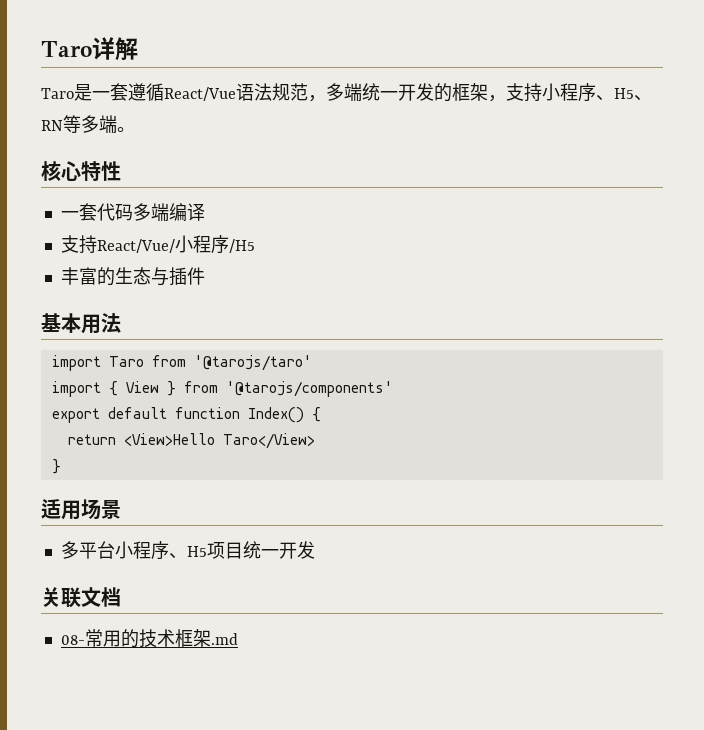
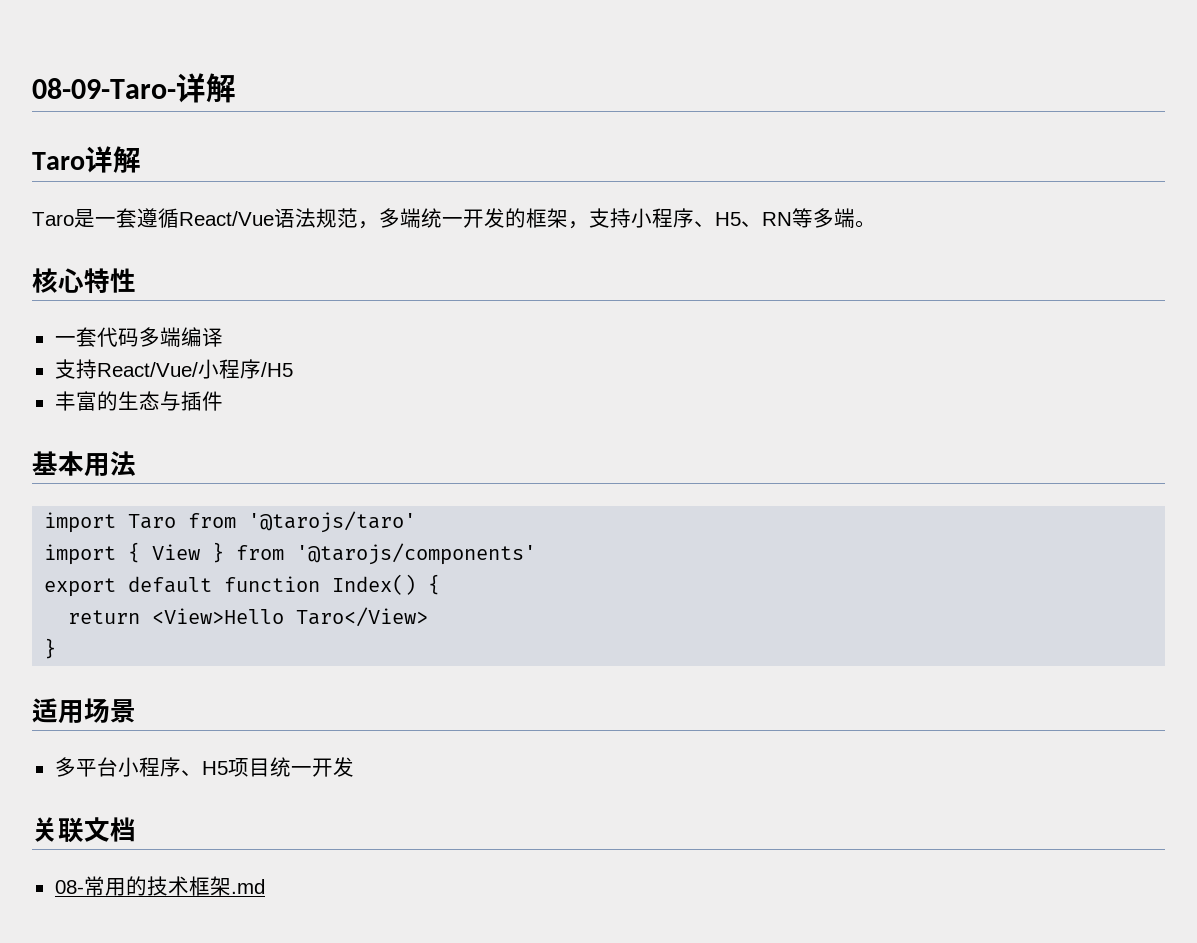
+ 08-09-Taro-详解

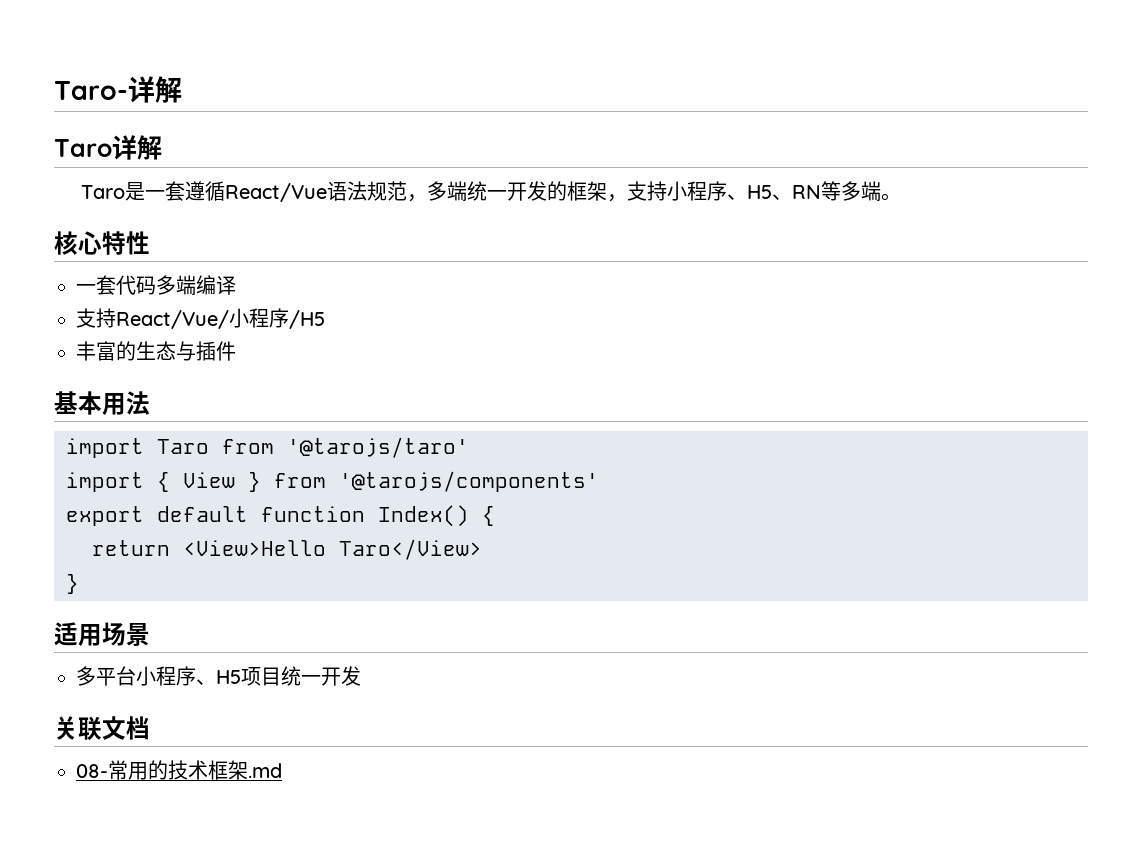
- 08-09-Taro-详解
+ Taro-详解

